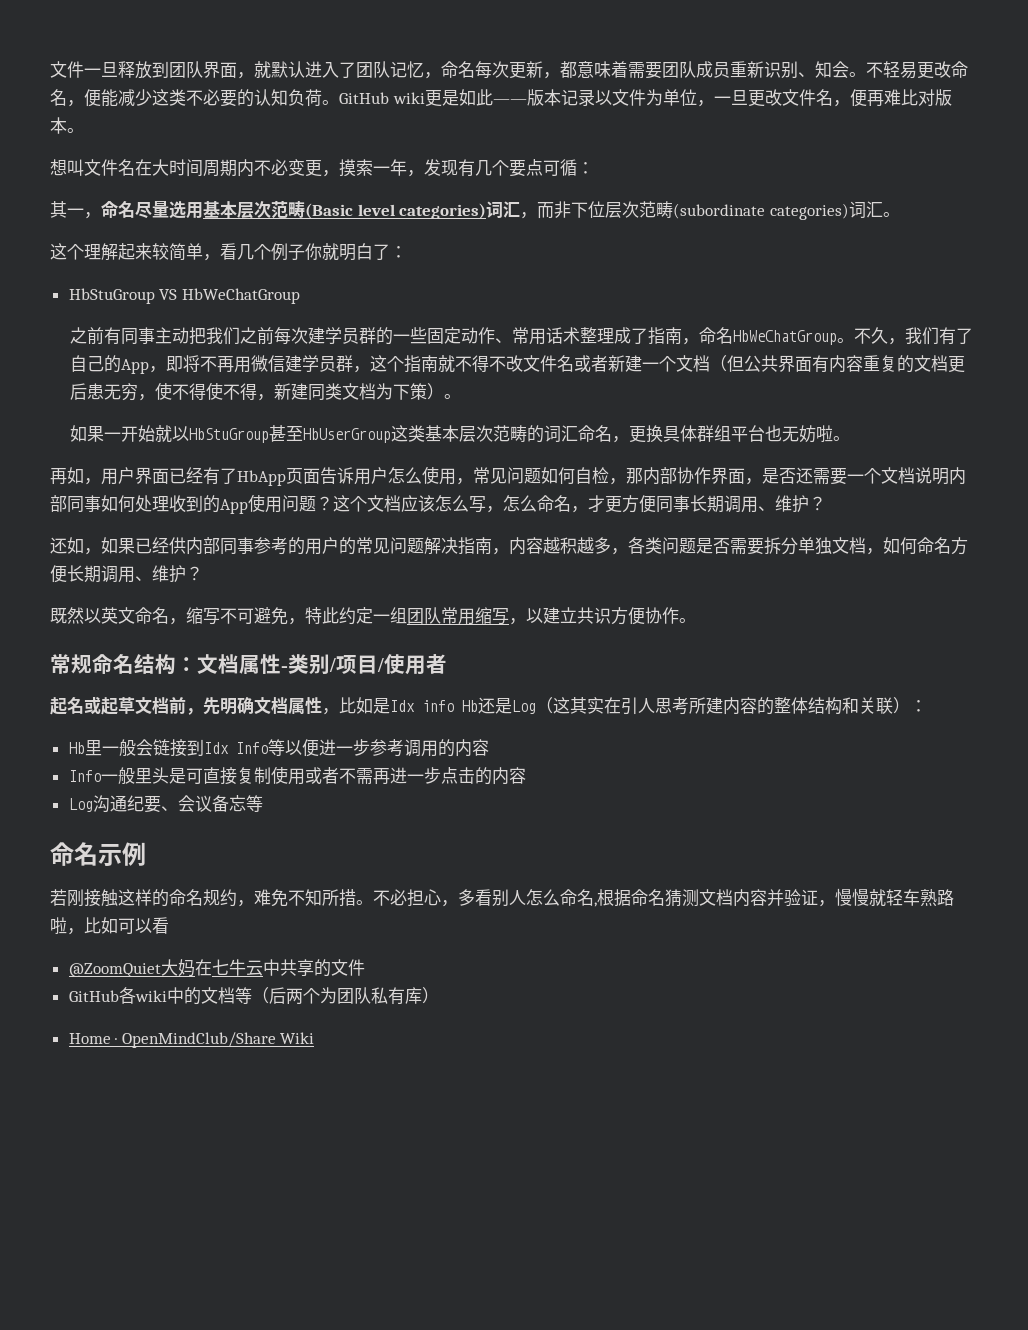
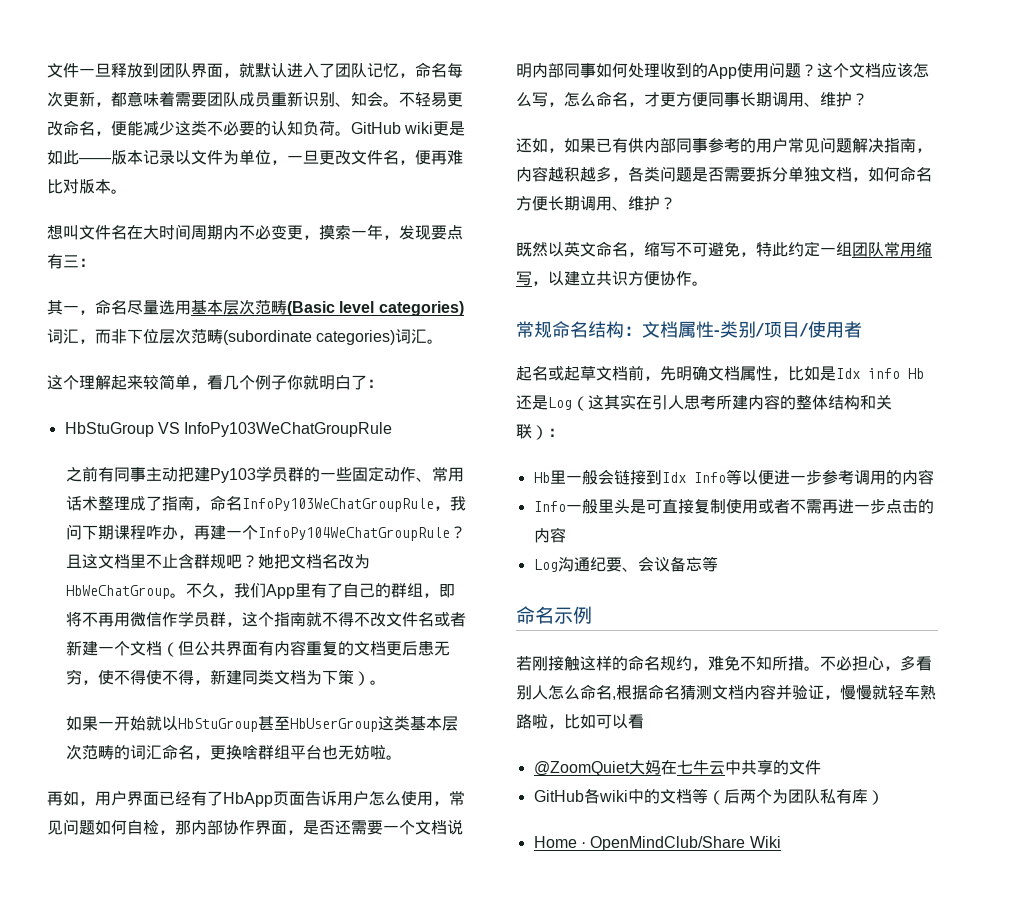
- 想叫文件名在大时间周期内不必变更，摸索一年，发现有几个要点可循：
+ 想叫文件名在大时间周期内不必变更，摸索一年，发现要点有三：
- HbStuGroup VS HbWeChatGroup
+ HbStuGroup VS InfoPy103WeChatGroupRule
- 之前有同事主动把我们之前每次建学员群的一些固定动作、常用话术整理成了指南，命名HbWeChatGroup。
+ 之前有同事主动把建Py103学员群的一些固定动作、常用话术整理成了指南，命名InfoPy103WeChatGroupRule，我问下期课程咋办，再建一个InfoPy104WeChatGroupRule？且这文档里不止含群规吧？她把文档名改为HbWeChatGroup。
- 不久，我们有了自己的App，即将不再用微信建学员群，这个指南就不得不改文件名或者新建一个文档（但公共界面有内容重复的文档更后患无穷，使不得使不得，新建同类文档为下策）。
+ 不久，我们App里有了自己的群组，即将不再用微信作学员群，这个指南就不得不改文件名或者新建一个文档（但公共界面有内容重复的文档更后患无穷，使不得使不得，新建同类文档为下策）。
- 如果一开始就以HbStuGroup甚至HbUserGroup这类基本层次范畴的词汇命名，更换具体群组平台也无妨啦。
+ 如果一开始就以HbStuGroup甚至HbUserGroup这类基本层次范畴的词汇命名，更换啥群组平台也无妨啦。
- 还如，如果已经供内部同事参考的用户的常见问题解决指南，内容越积越多，各类问题是否需要拆分单独文档，如何命名方便长期调用、维护？
+ 还如，如果已有供内部同事参考的用户常见问题解决指南，内容越积越多，各类问题是否需要拆分单独文档，如何命名方便长期调用、维护？

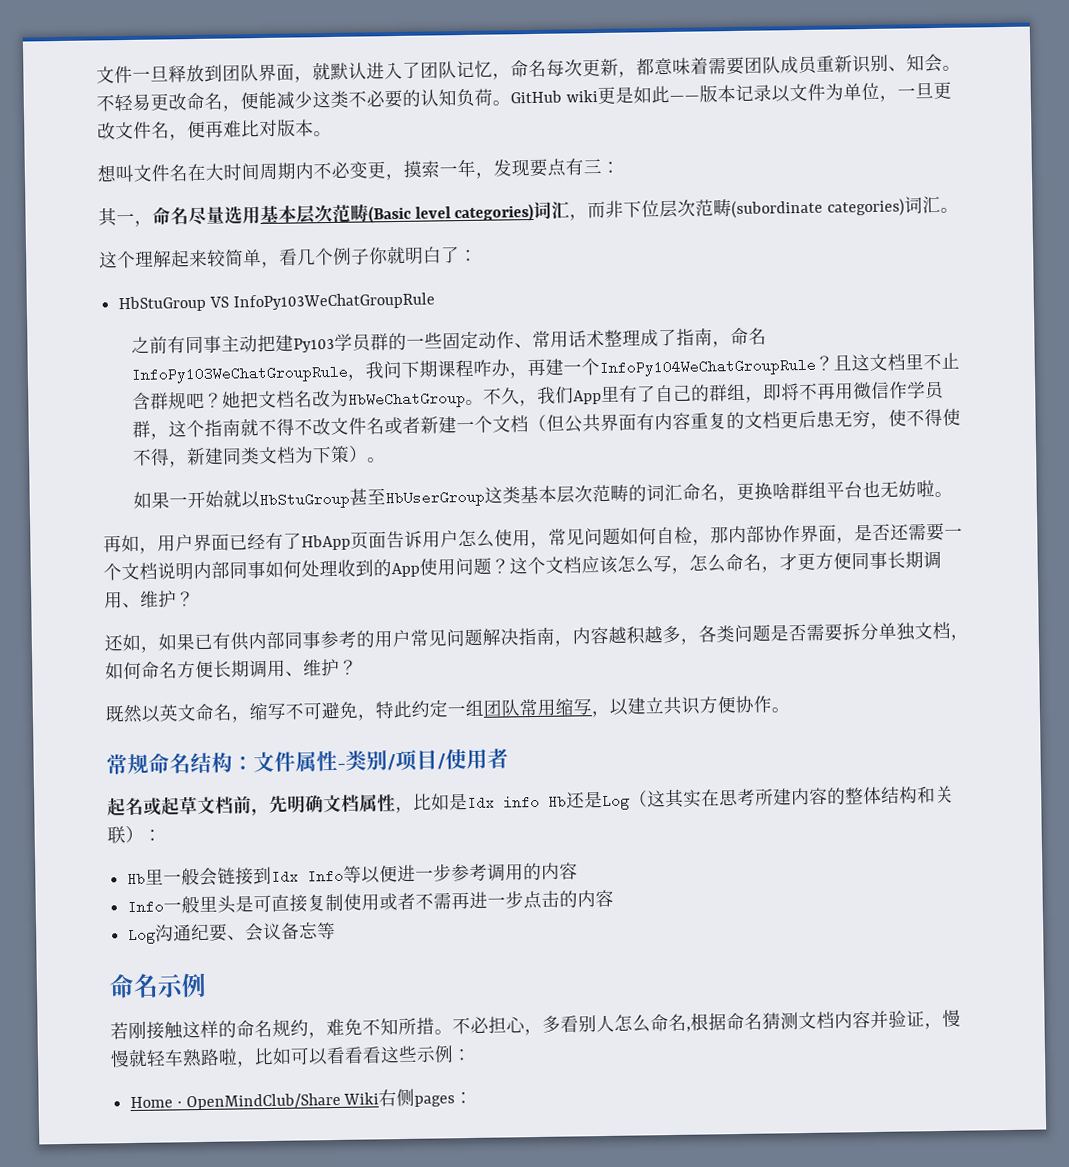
- 常规命名结构：文档属性-类别/项目/使用者
+ 常规命名结构：文件属性-类别/项目/使用者
- 起名或起草文档前，先明确文档属性，比如是Idx info Hb还是Log（这其实在引人思考所建内容的整体结构和关联）：
+ 起名或起草文档前，先明确文档属性，比如是Idx info Hb还是Log（这其实在思考所建内容的整体结构和关联）：
- 不必担心，多看别人怎么命名,根据命名猜测文档内容并验证，慢慢就轻车熟路啦，比如可以看
- @ZoomQuiet大妈在七牛云中共享的文件
- GitHub各wiki中的文档等（后两个为团队私有库）
+ 不必担心，多看别人怎么命名,根据命名猜测文档内容并验证，慢慢就轻车熟路啦，比如可以看看看这些示例：
- Home · OpenMindClub/Share Wiki
+ Home · OpenMindClub/Share Wiki右侧pages：

